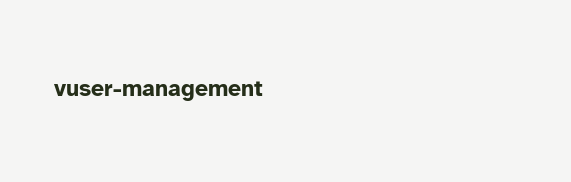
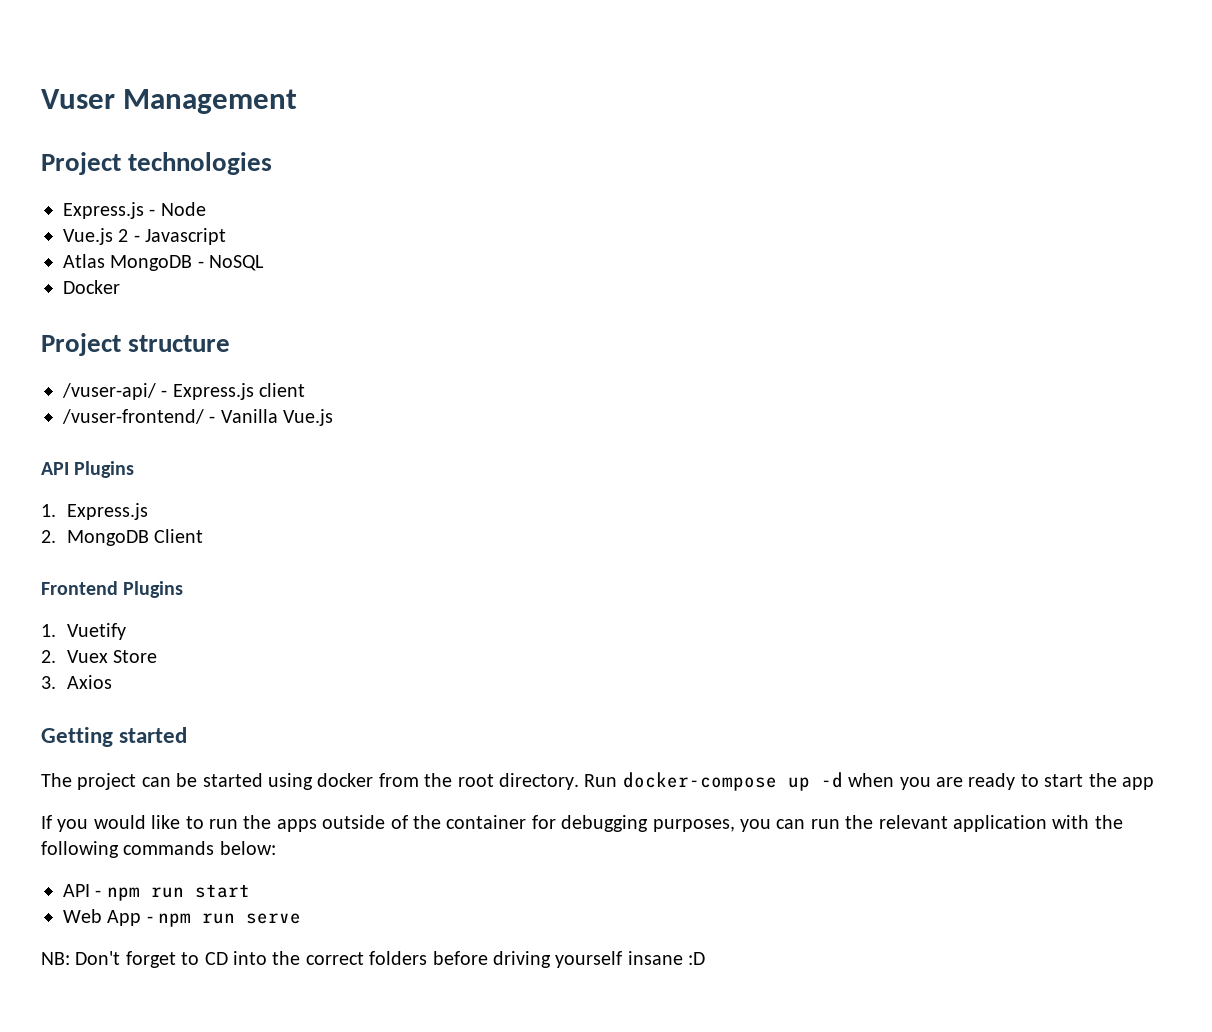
- vuser-management
+ Vuser Management
+ Project technologies
+ Express.js - Node
+ Vue.js 2 - Javascript
+ Atlas MongoDB - NoSQL
+ Docker
+ Project structure
+ /vuser-api/ - Express.js client
+ /vuser-frontend/ - Vanilla Vue.js
+ API Plugins
+ 1. Express.js
+ 2. MongoDB Client
+ Frontend Plugins
+ 1. Vuetify
+ 2. Vuex Store
+ 3. Axios
+ Getting started
+ The project can be started using docker from the root directory. Run docker-compose up -d when you are ready to start the app
+ If you would like to run the apps outside of the container for debugging purposes, you can run the relevant application with the following commands below:
+ API - npm run start
+ Web App - npm run serve
+ NB: Don't forget to CD into the correct folders before driving yourself insane :D

